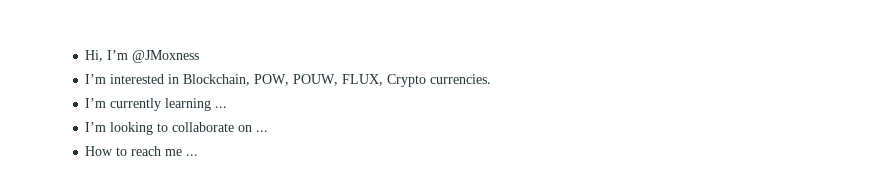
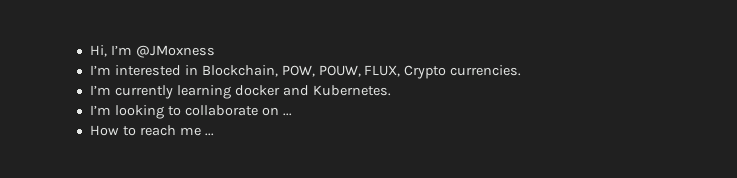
- I’m currently learning ...
+ I’m currently learning docker and Kubernetes.

